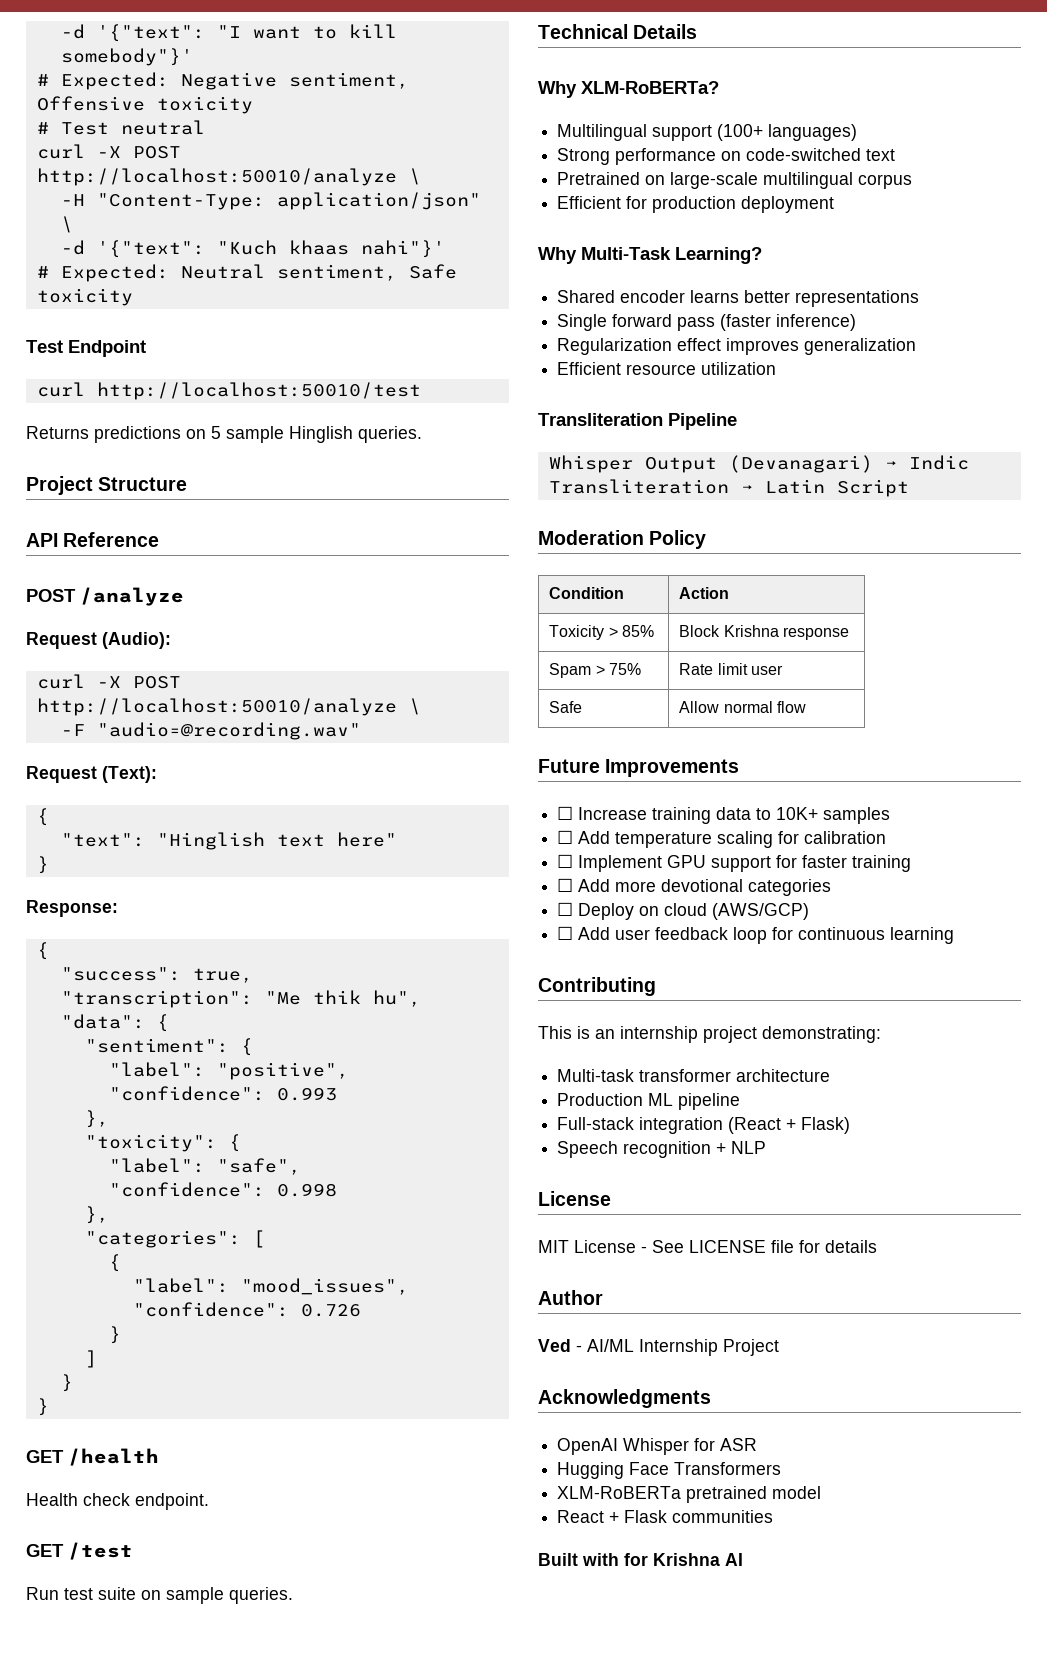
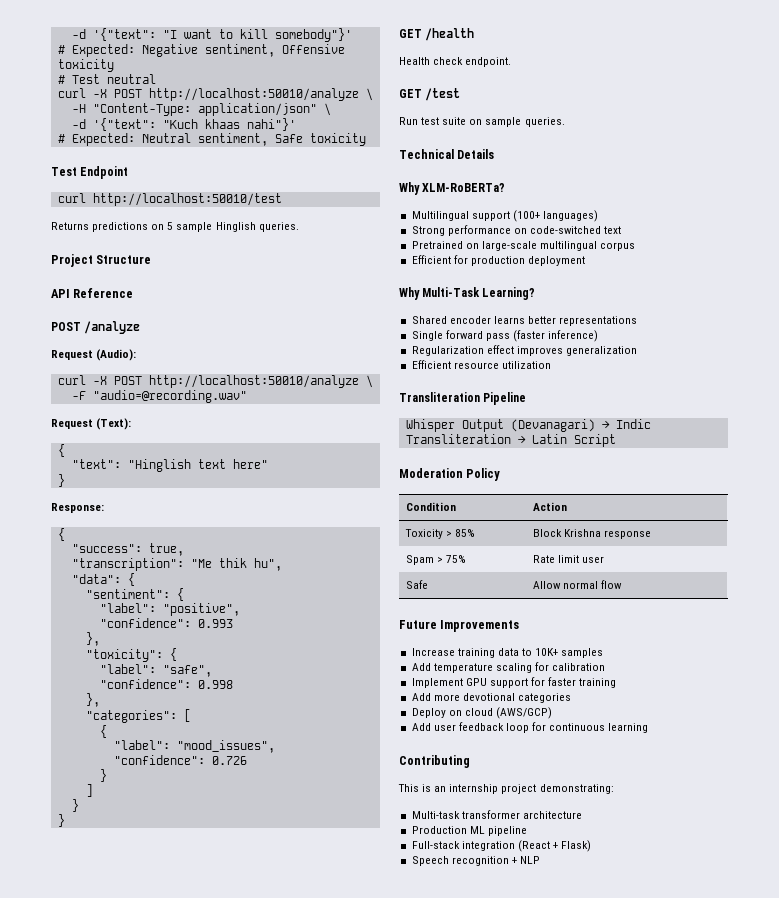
- ☐ Increase training data to 10K+ samples
+ Increase training data to 10K+ samples
- ☐ Add temperature scaling for calibration
+ Add temperature scaling for calibration
- ☐ Implement GPU support for faster training
+ Implement GPU support for faster training
- ☐ Add more devotional categories
+ Add more devotional categories
- ☐ Deploy on cloud (AWS/GCP)
+ Deploy on cloud (AWS/GCP)
- ☐ Add user feedback loop for continuous learning
+ Add user feedback loop for continuous learning
  Speech recognition + NLP
- License
- MIT License - See LICENSE file for details
- Author
- Ved - AI/ML Internship Project
- Acknowledgments
- OpenAI Whisper for ASR
- Hugging Face Transformers
- XLM-RoBERTa pretrained model
- React + Flask communities
- Built with for Krishna AI

